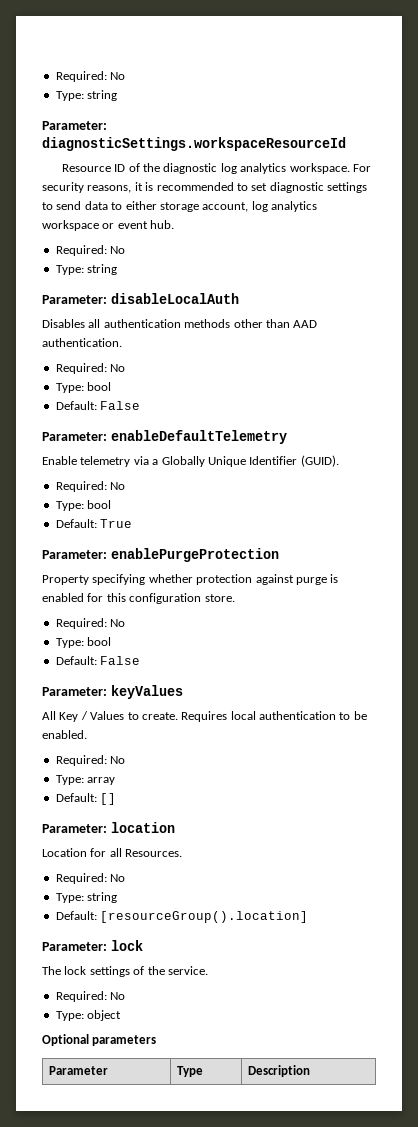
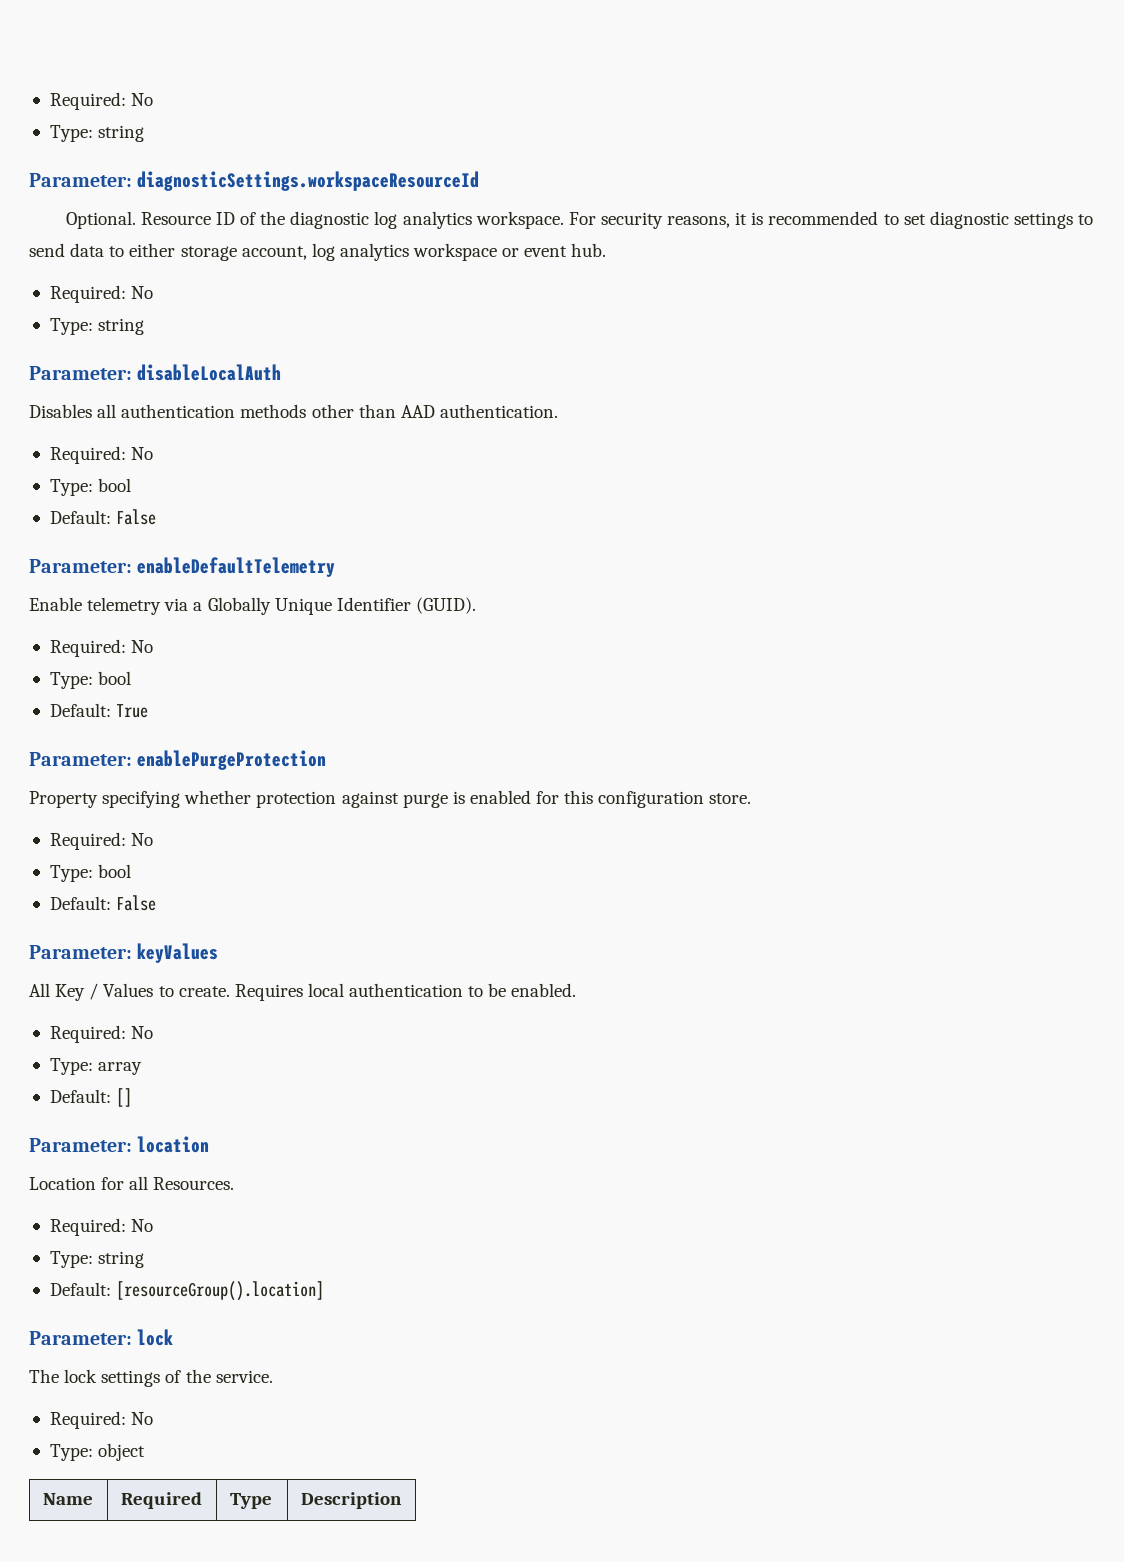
+ Optional.
- Optional parameters
- Parameter | Type | Description
+ Name | Required | Type | Description

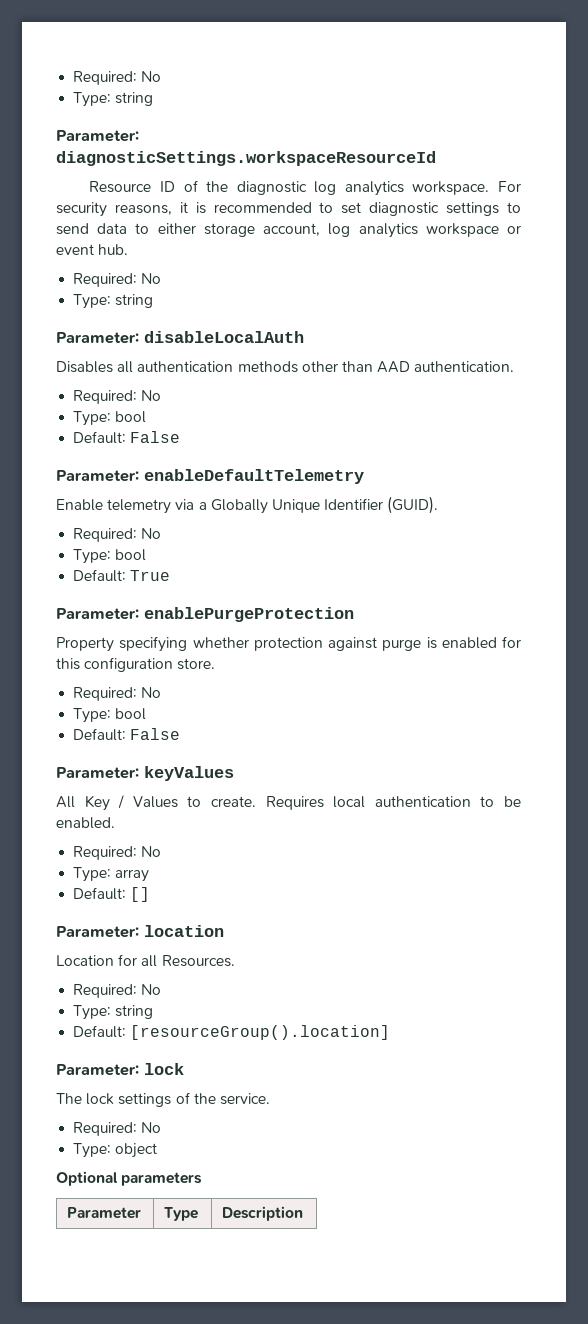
- Optional.
- Name | Required | Type | Description
+ Optional parameters
+ Parameter | Type | Description

